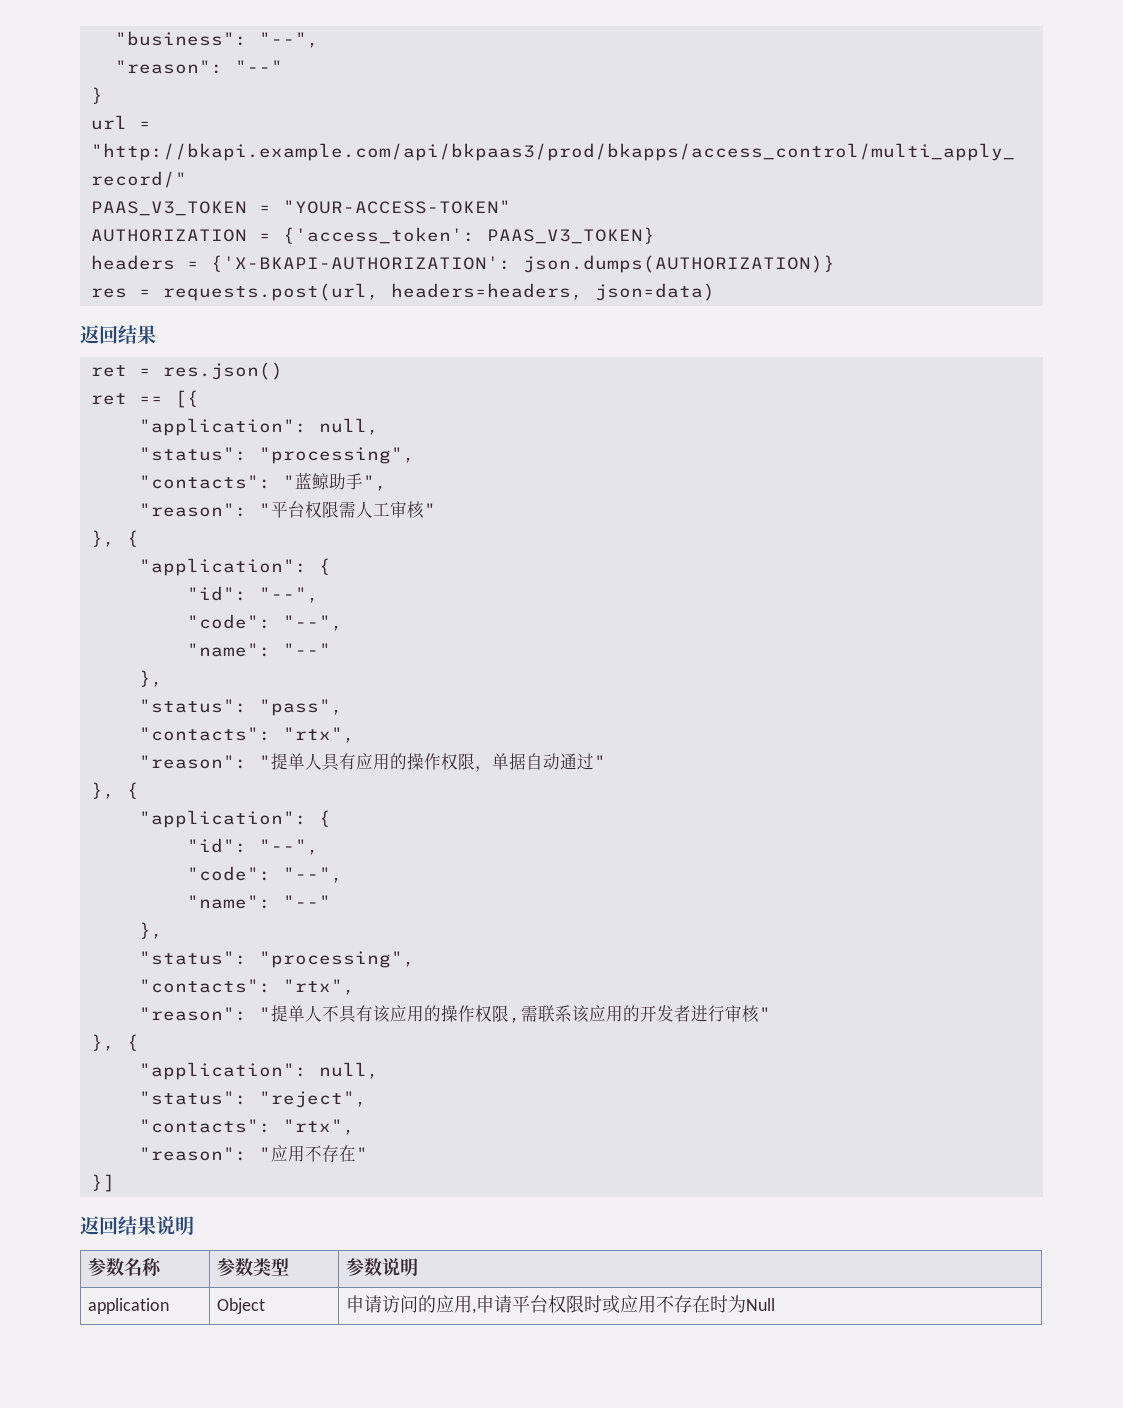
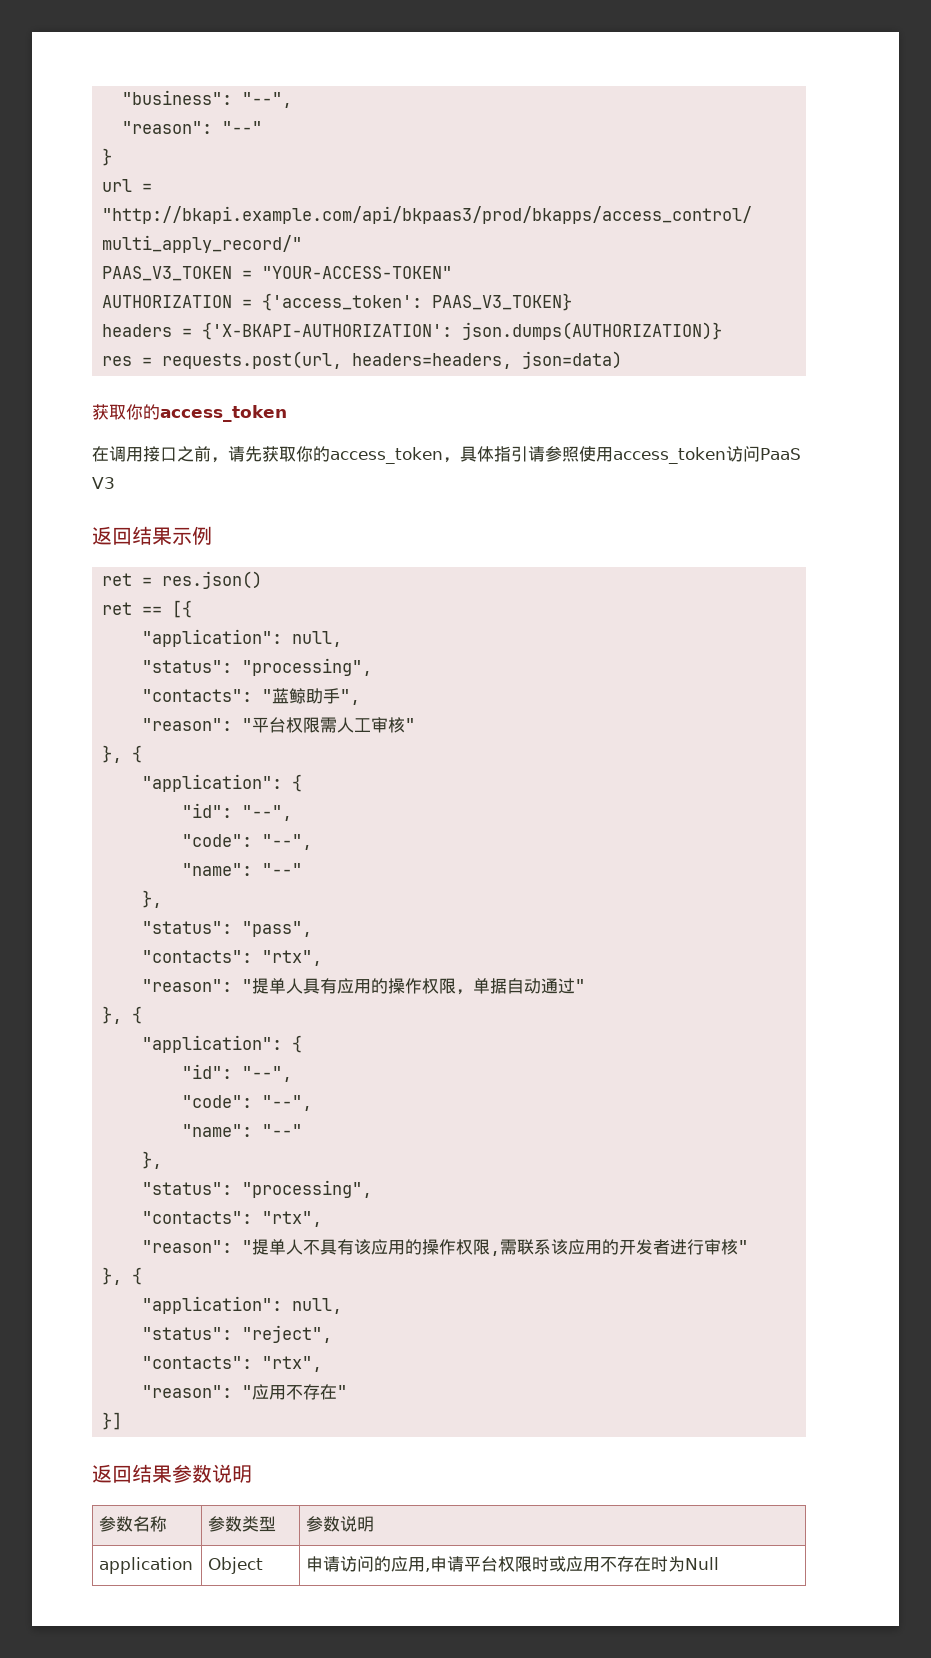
  res = requests.post(url, headers=headers, json=data)
- 返回结果
+ 获取你的access_token
+ 在调用接口之前，请先获取你的access_token，具体指引请参照使用access_token访问PaaS V3
+ 返回结果示例
- 返回结果说明
+ 返回结果参数说明

